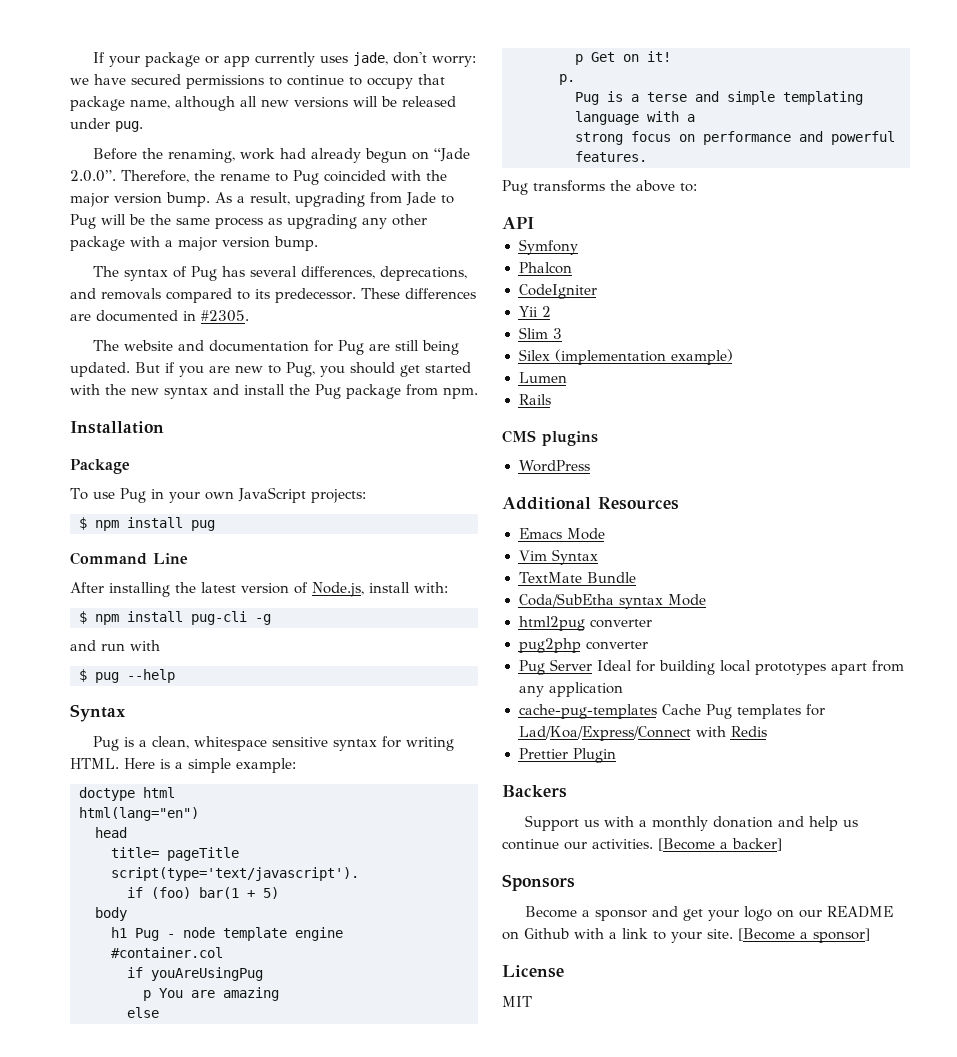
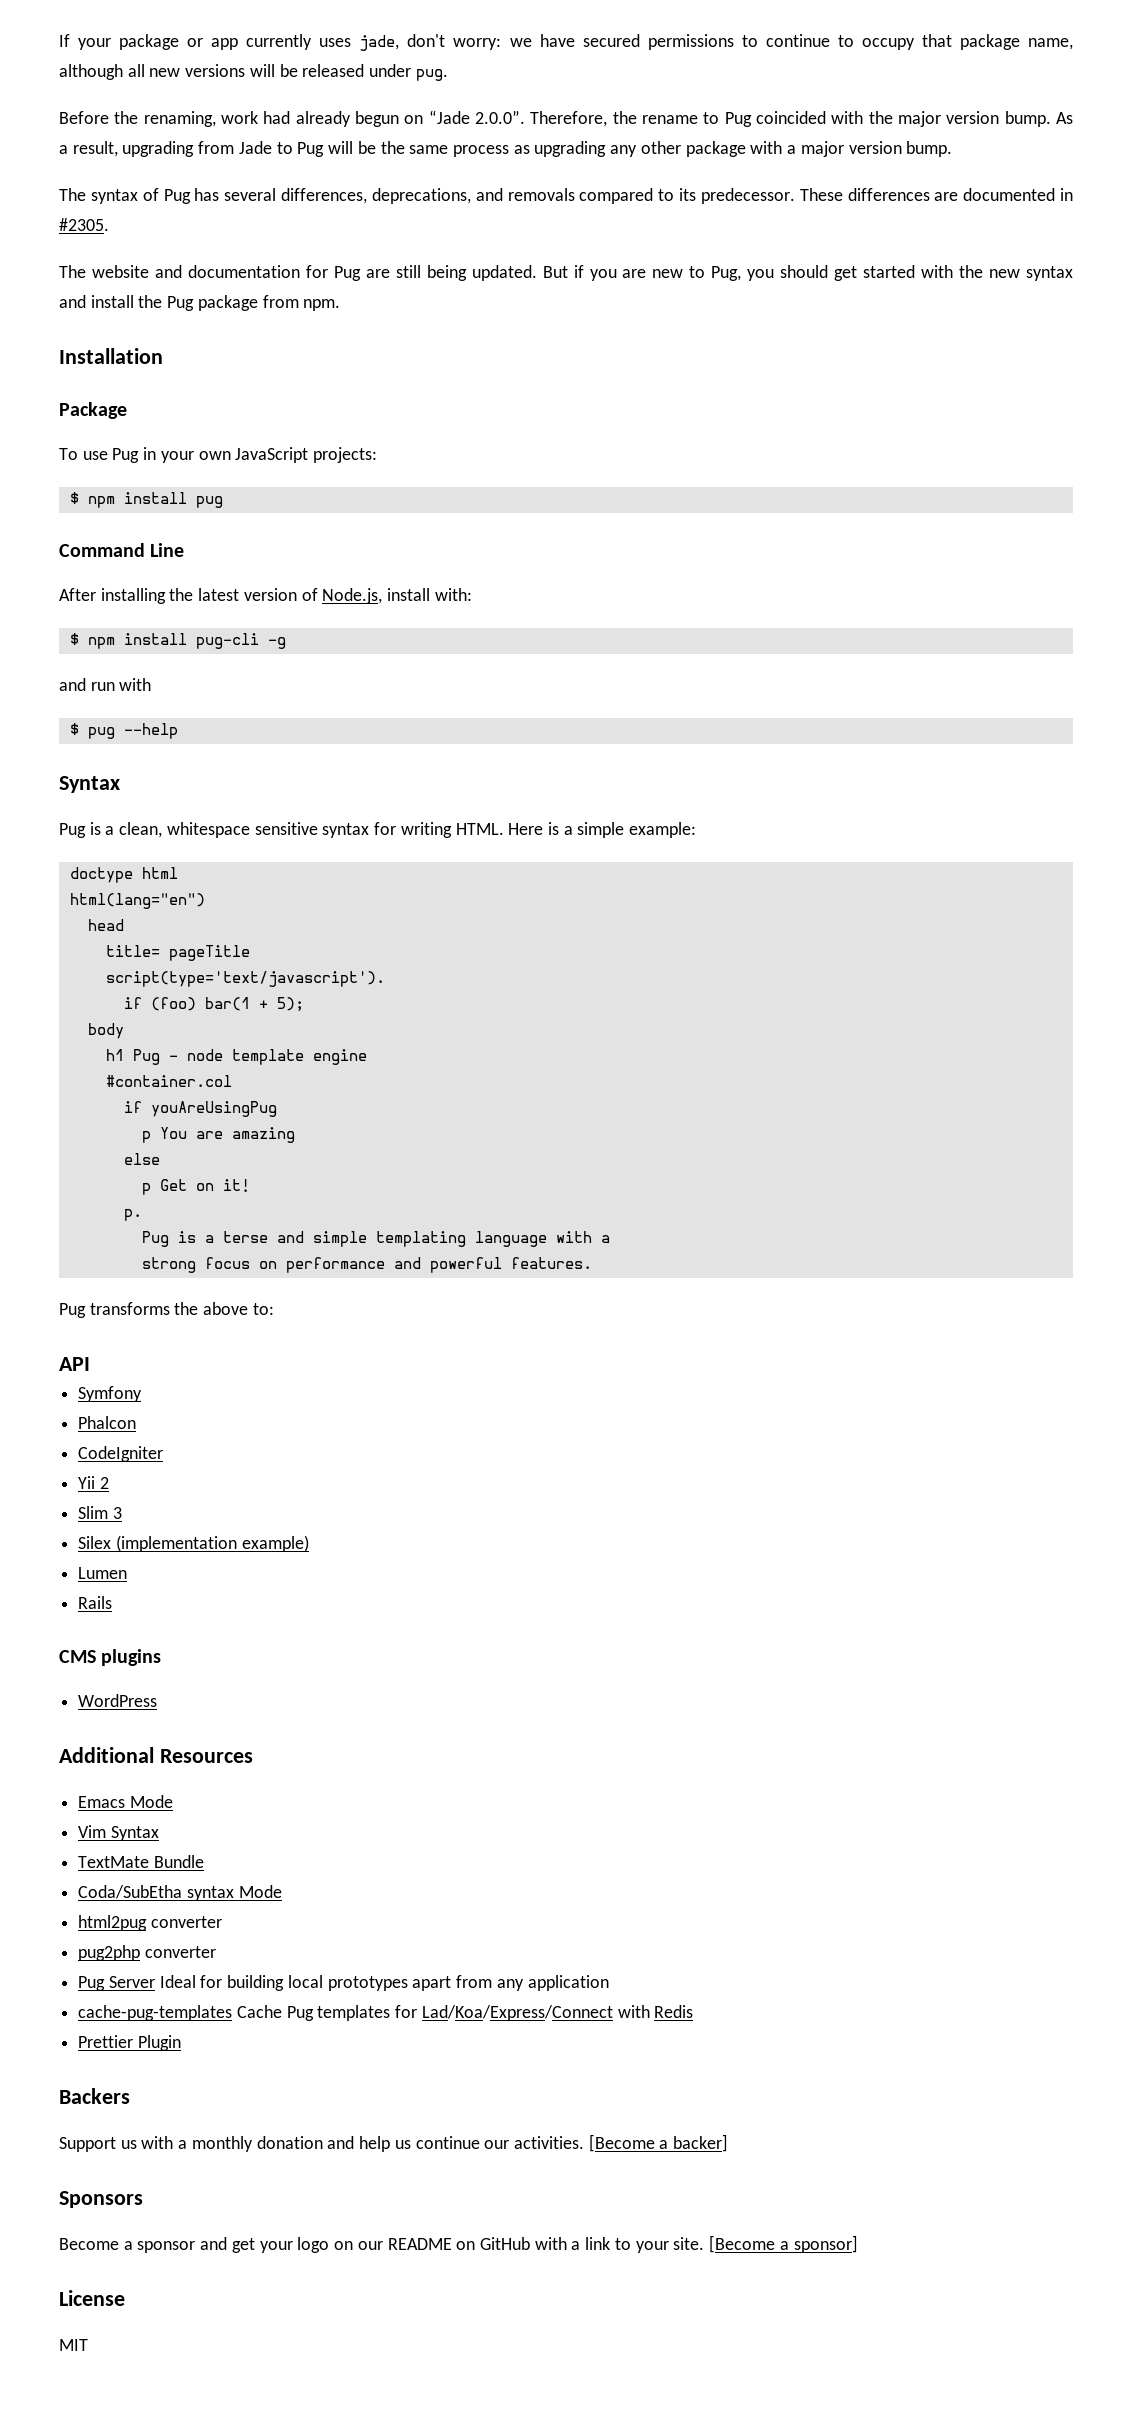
- if (foo) bar(1 + 5)
+ if (foo) bar(1 + 5);
- Become a sponsor and get your logo on our README on Github with a link to your site.
+ Become a sponsor and get your logo on our README on GitHub with a link to your site.

